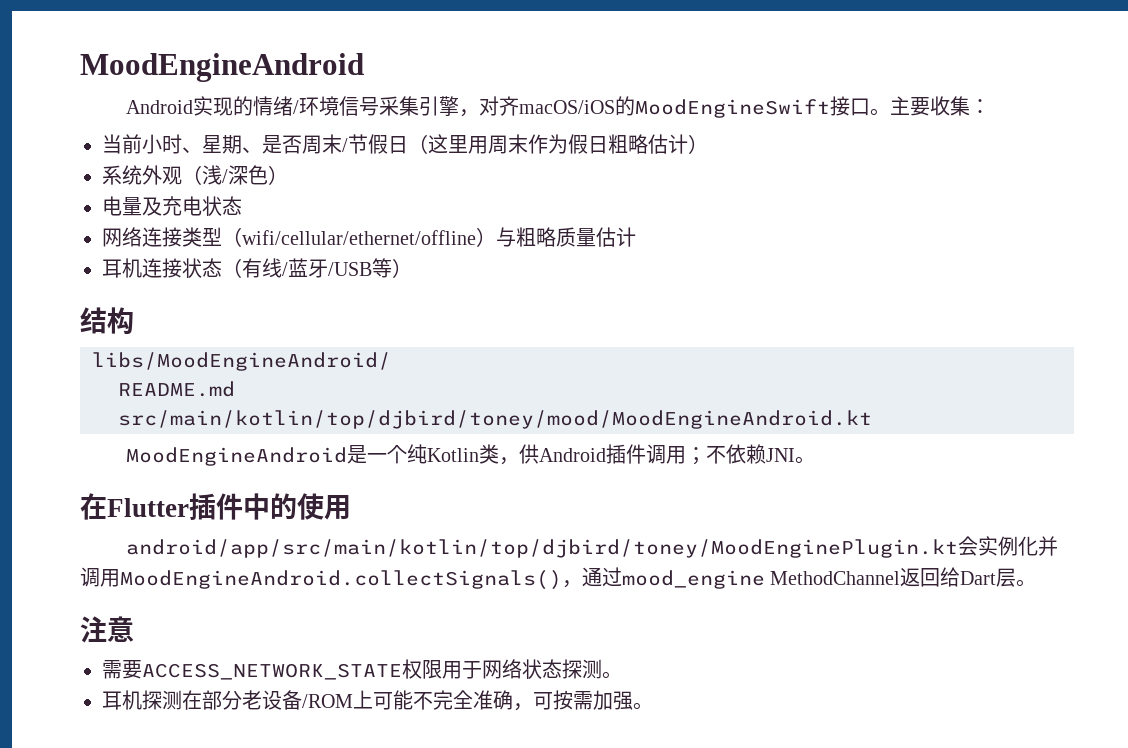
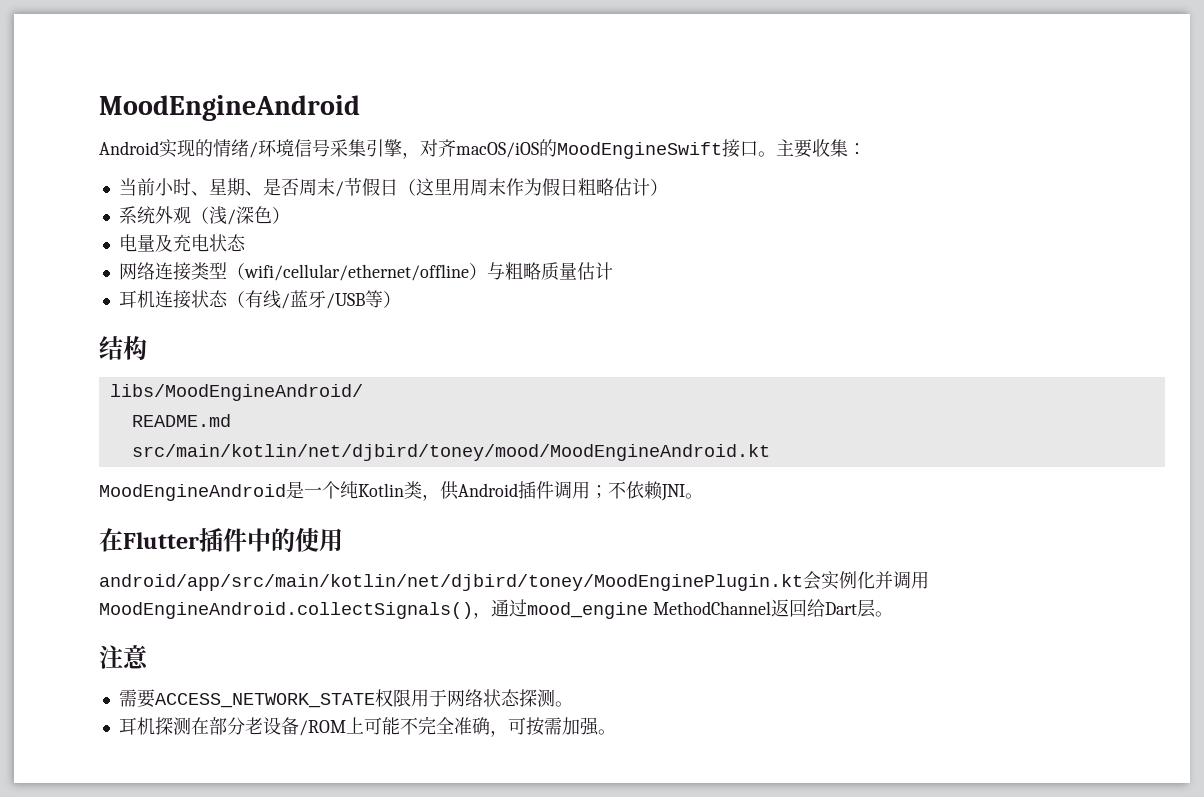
- src/main/kotlin/top/djbird/toney/mood/MoodEngineAndroid.kt
+ src/main/kotlin/net/djbird/toney/mood/MoodEngineAndroid.kt
- android/app/src/main/kotlin/top/djbird/toney/MoodEnginePlugin.kt会实例化并调用MoodEngineAndroid.collectSignals()，通过mood_engine MethodChannel返回给Dart层。
+ android/app/src/main/kotlin/net/djbird/toney/MoodEnginePlugin.kt会实例化并调用MoodEngineAndroid.collectSignals()，通过mood_engine MethodChannel返回给Dart层。

